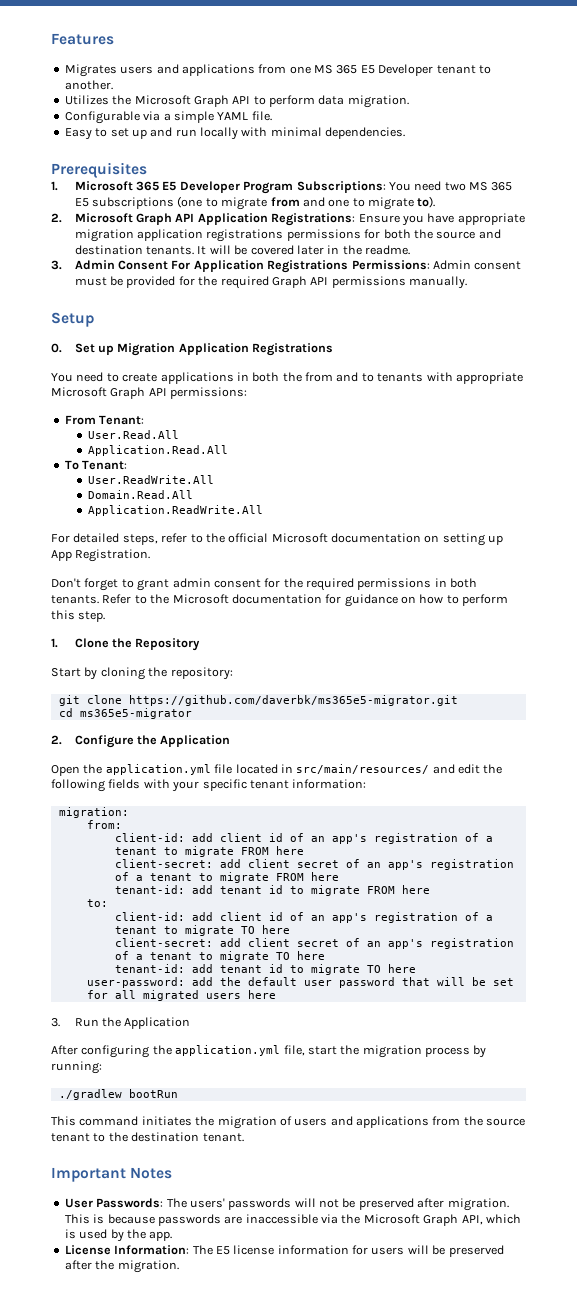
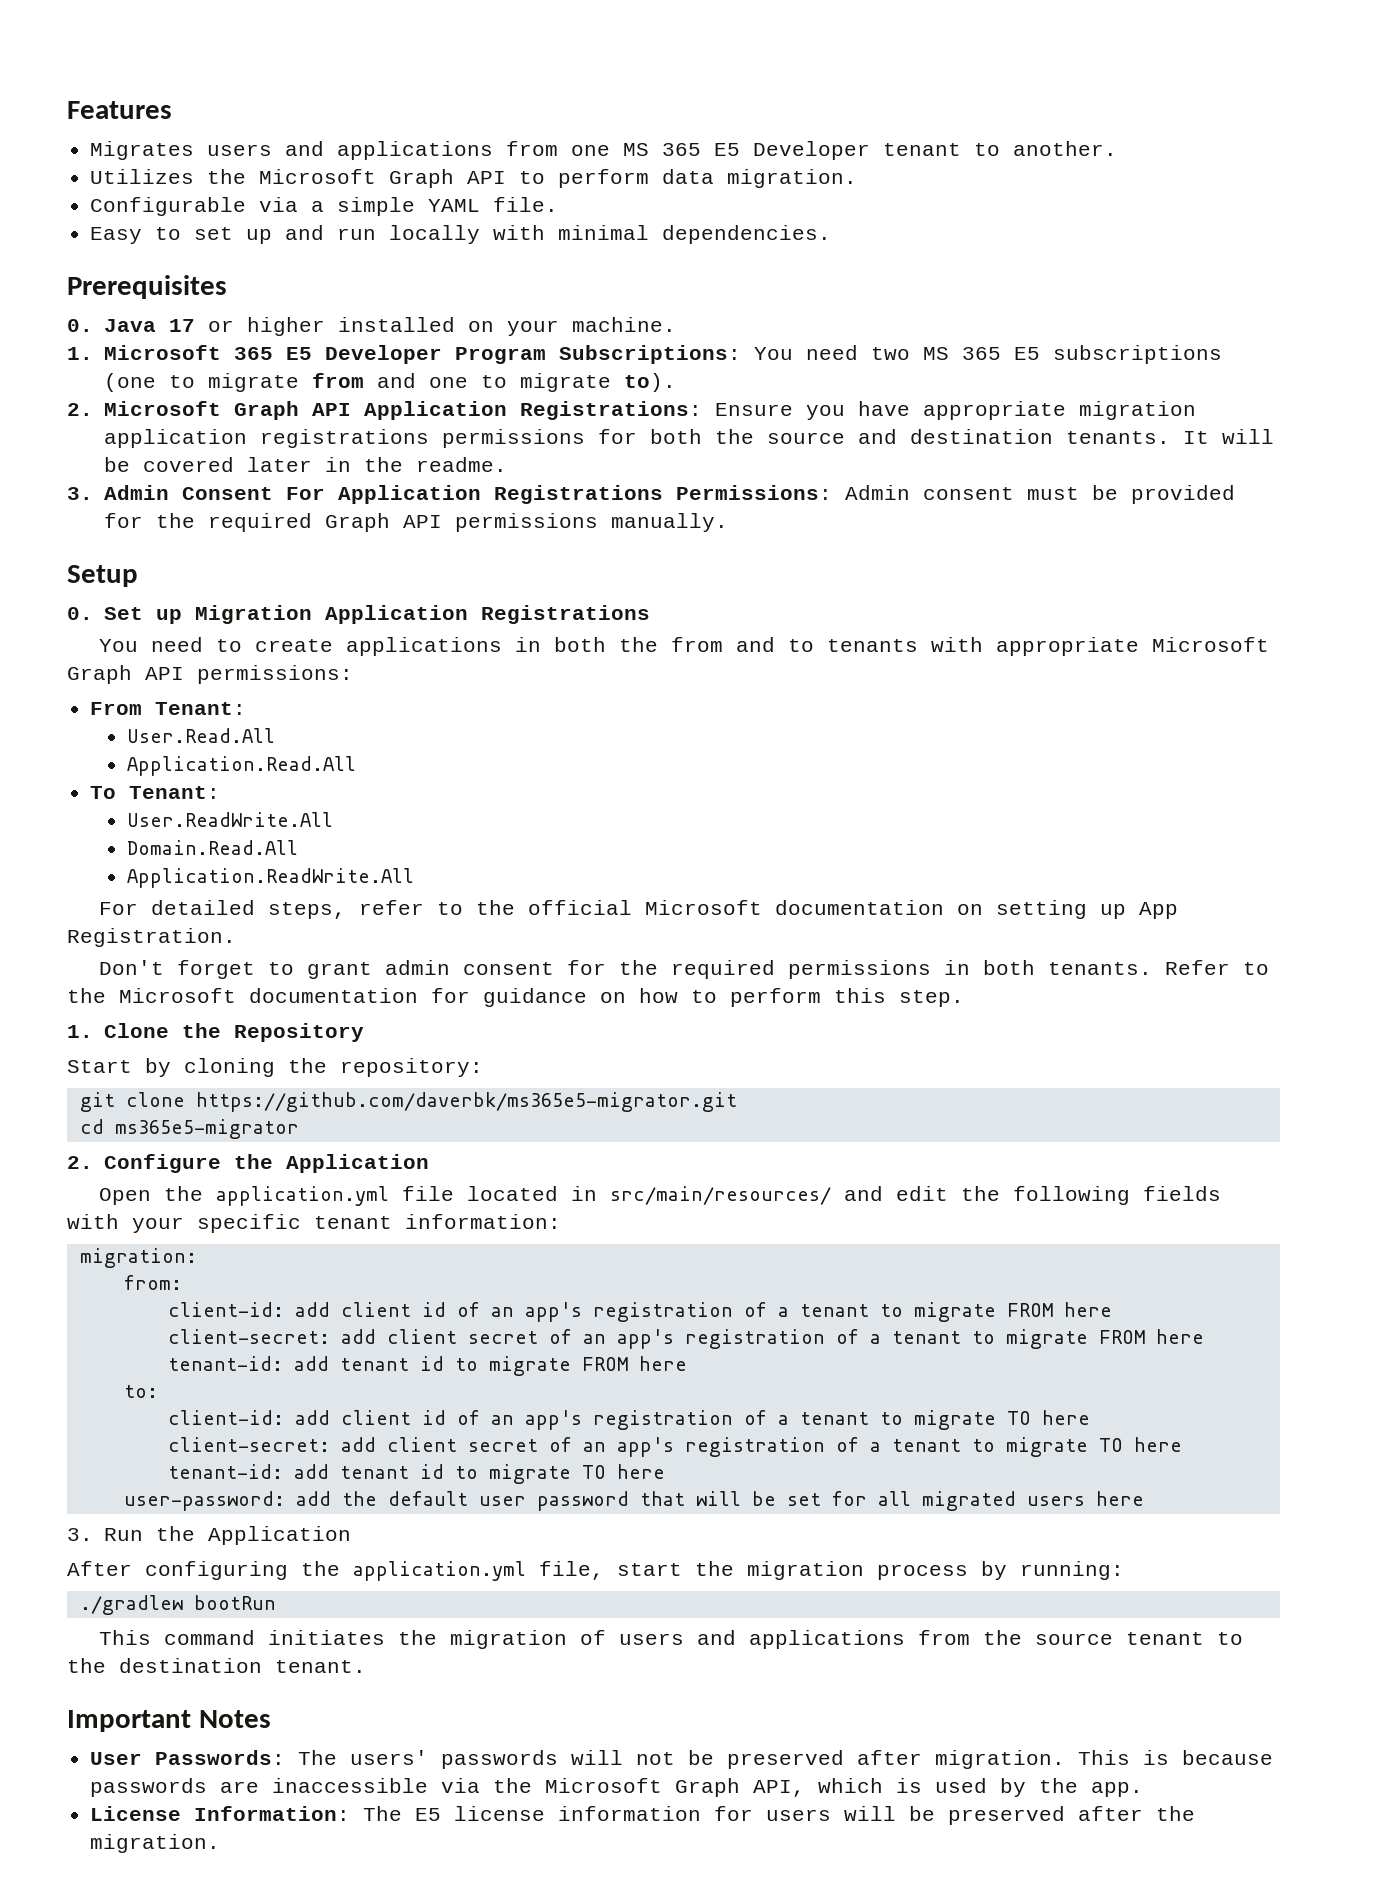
+ 0. Java 17 or higher installed on your machine.

